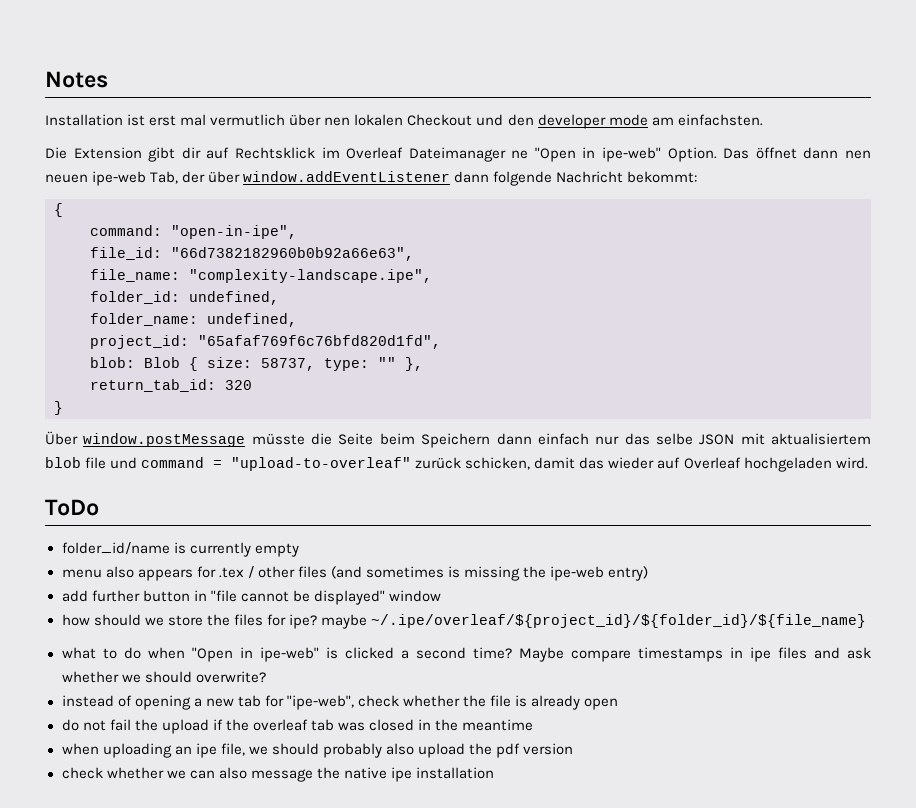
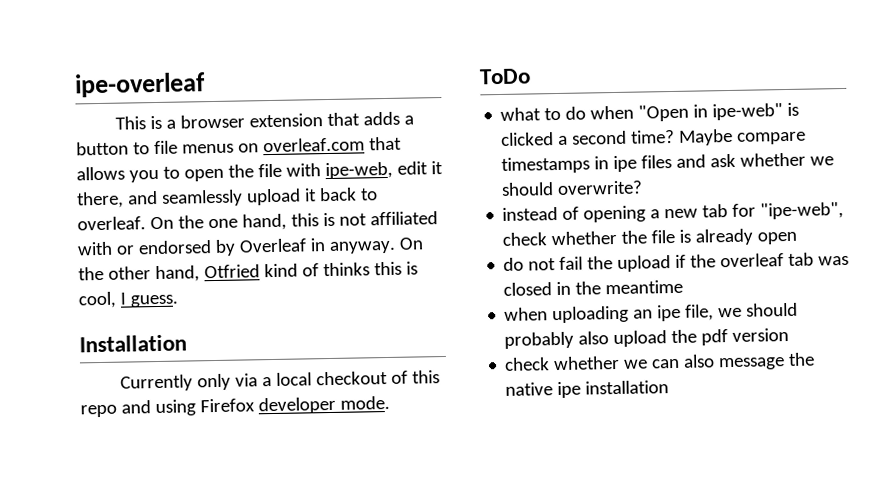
- Notes
- Installation ist erst mal vermutlich über nen lokalen Checkout und den developer mode am einfachsten.
- Die Extension gibt dir auf Rechtsklick im Overleaf Dateimanager ne "Open in ipe-web" Option. Das öffnet dann nen neuen ipe-web Tab, der über window.addEventListener dann folgende Nachricht bekommt:
- {
- command: "open-in-ipe",
- file_id: "66d7382182960b0b92a66e63",
- file_name: "complexity-landscape.ipe",
- folder_id: undefined,
- folder_name: undefined,
- project_id: "65afaf769f6c76bfd820d1fd",
- blob: Blob { size: 58737, type: "" },
- return_tab_id: 320
- }
- Über window.postMessage müsste die Seite beim Speichern dann einfach nur das selbe JSON mit aktualisiertem blob file und command = "upload-to-overleaf" zurück schicken, damit das wieder auf Overleaf hochgeladen wird.
+ ipe-overleaf
+ This is a browser extension that adds a button to file menus on overleaf.com that allows you to open the file with ipe-web, edit it there, and seamlessly upload it back to overleaf. On the one hand, this is not affiliated with or endorsed by Overleaf in anyway. On the other hand, Otfried kind of thinks this is cool, I guess.
+ Installation
+ Currently only via a local checkout of this repo and using Firefox developer mode.
  ToDo
- folder_id/name is currently empty
- menu also appears for .tex / other files (and sometimes is missing the ipe-web entry)
- add further button in "file cannot be displayed" window
- how should we store the files for ipe? maybe ~/.ipe/overleaf/${project_id}/${folder_id}/${file_name}

